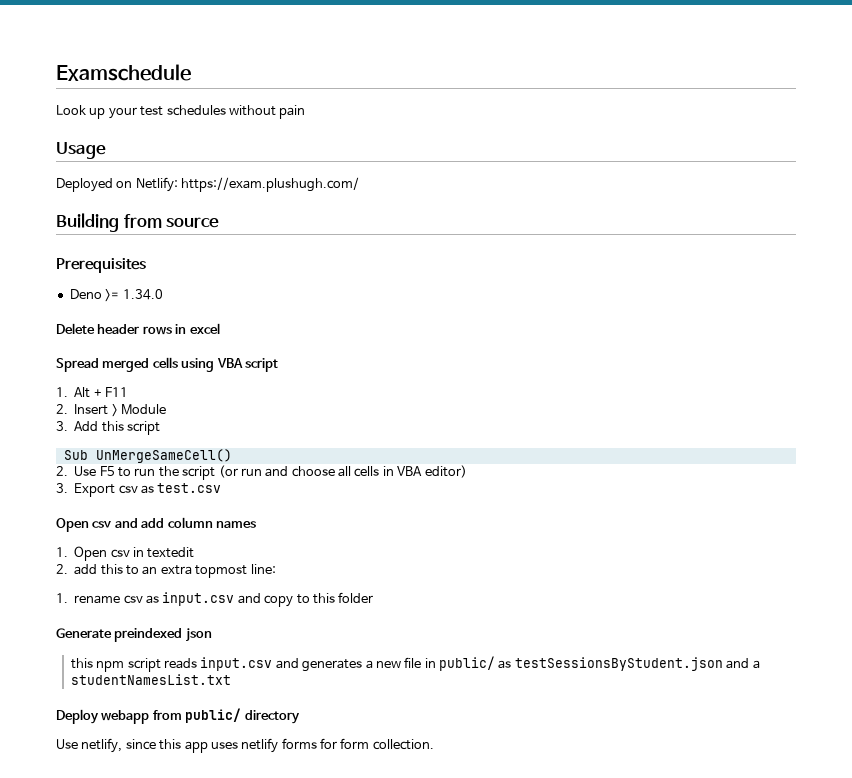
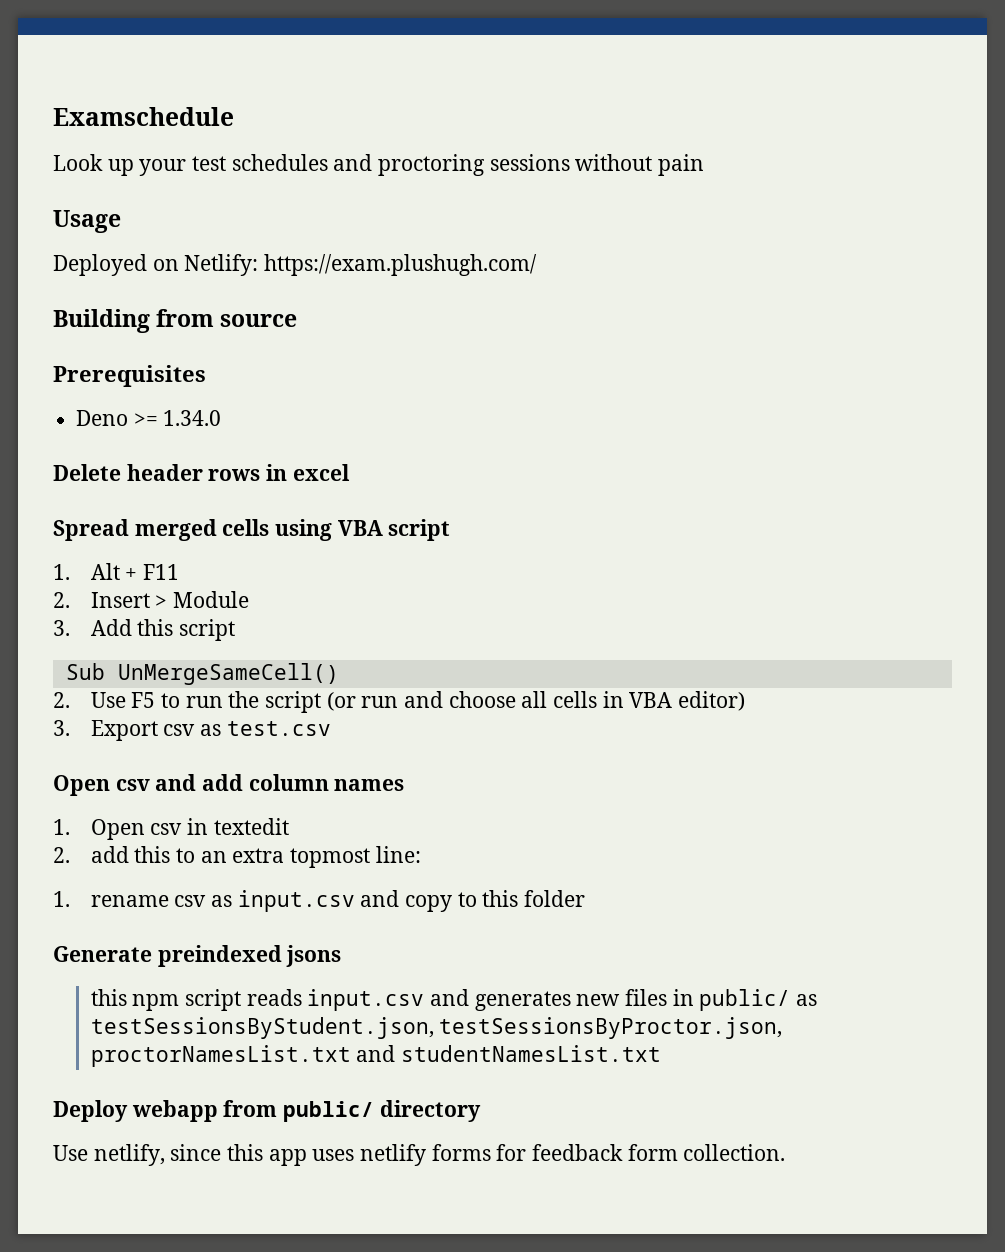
- Look up your test schedules without pain
+ Look up your test schedules and proctoring sessions without pain
- Generate preindexed json
+ Generate preindexed jsons
- this npm script reads input.csv and generates a new file in public/ as testSessionsByStudent.json and a studentNamesList.txt
+ this npm script reads input.csv and generates new files in public/ as testSessionsByStudent.json, testSessionsByProctor.json, proctorNamesList.txt and studentNamesList.txt
- Use netlify, since this app uses netlify forms for form collection.
+ Use netlify, since this app uses netlify forms for feedback form collection.

